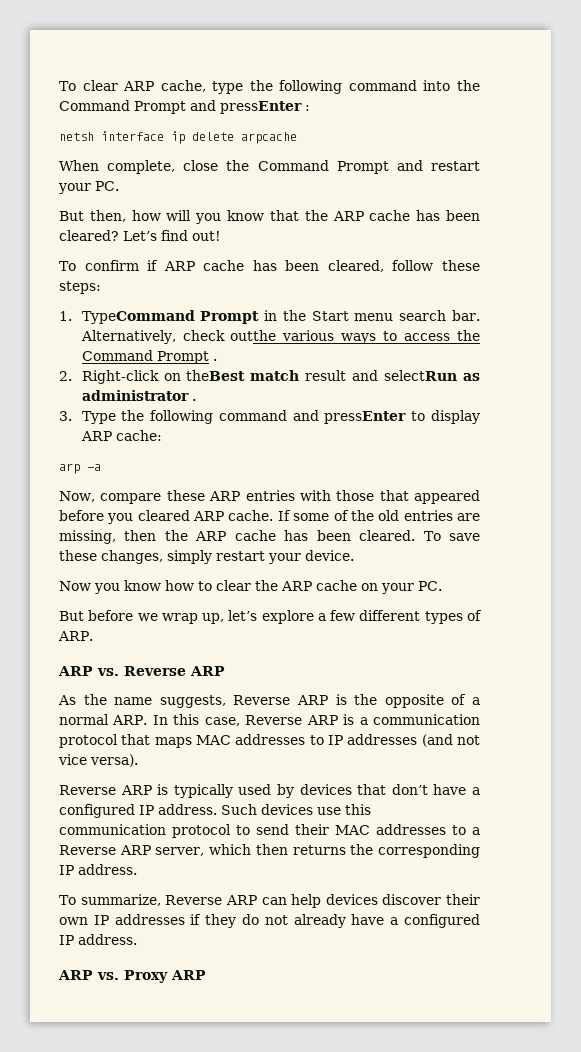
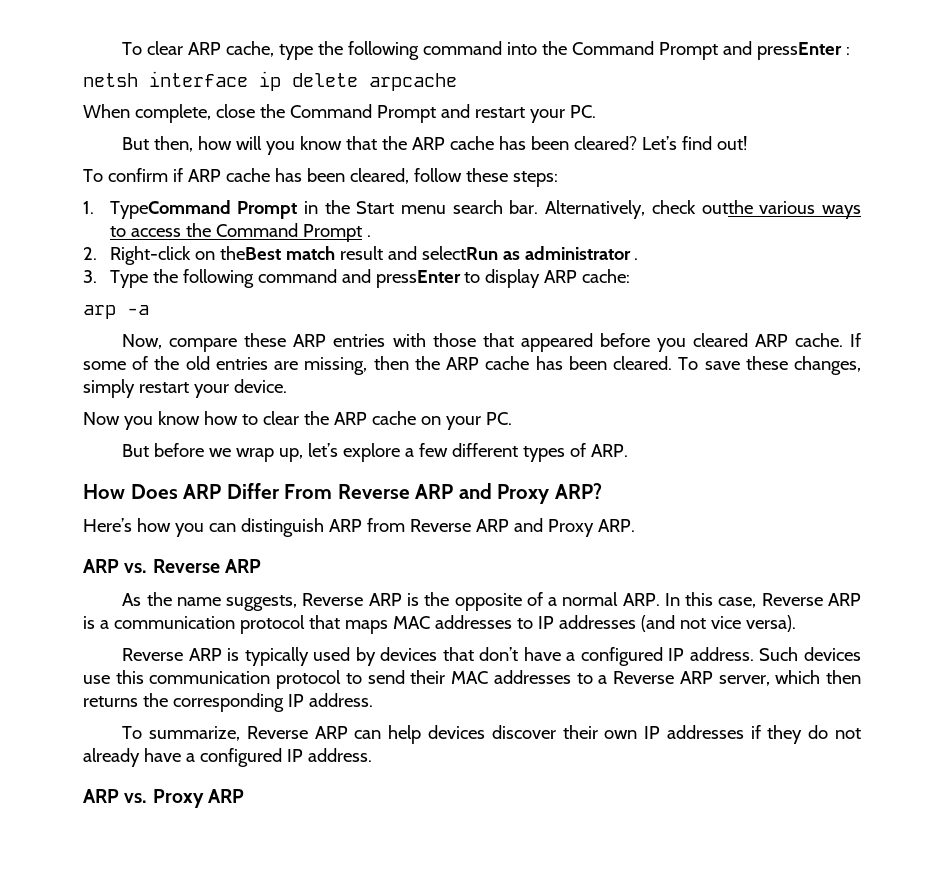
+ How Does ARP Differ From Reverse ARP and Proxy ARP?
+ Here’s how you can distinguish ARP from Reverse ARP and Proxy ARP.

